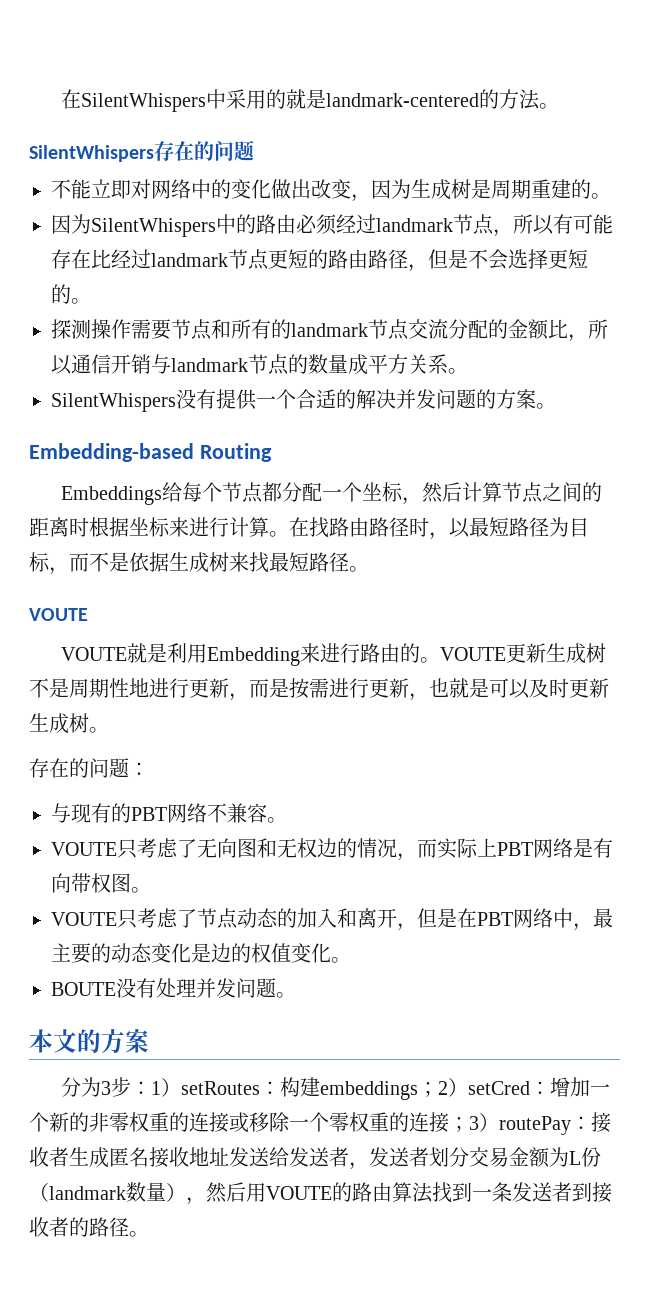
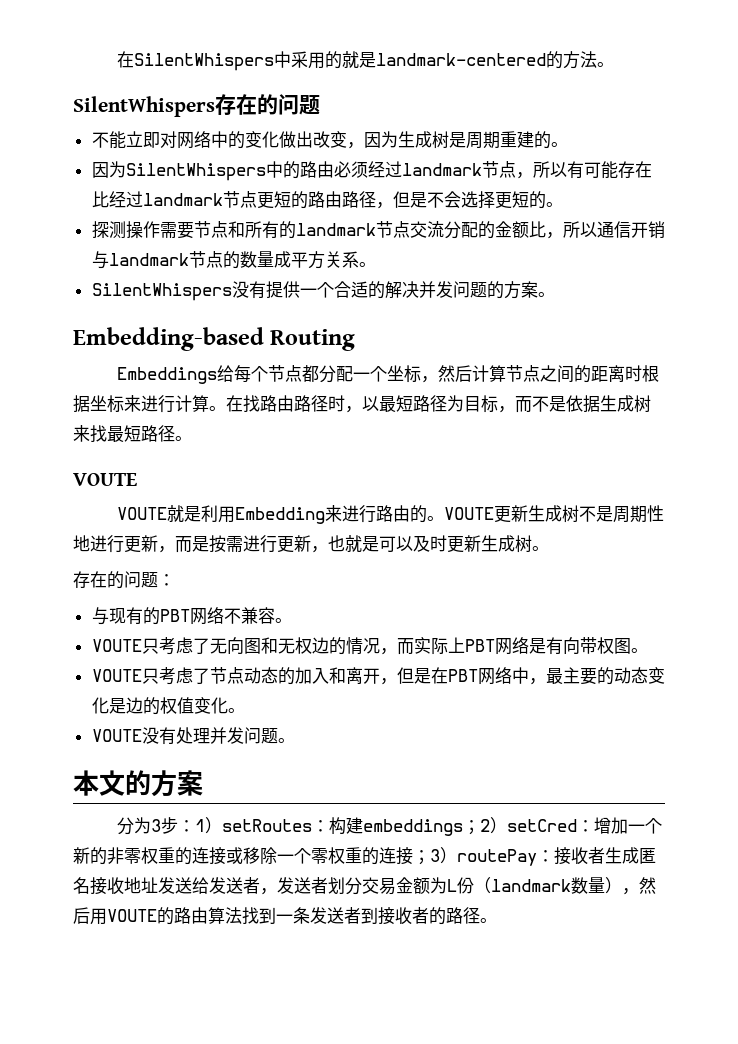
- BOUTE没有处理并发问题。
+ VOUTE没有处理并发问题。

